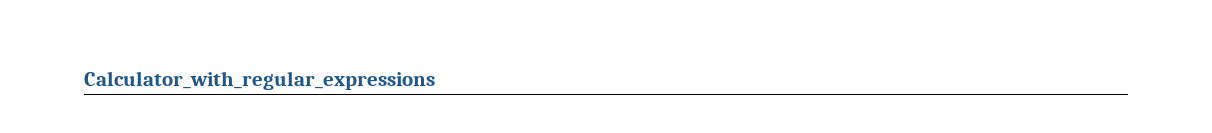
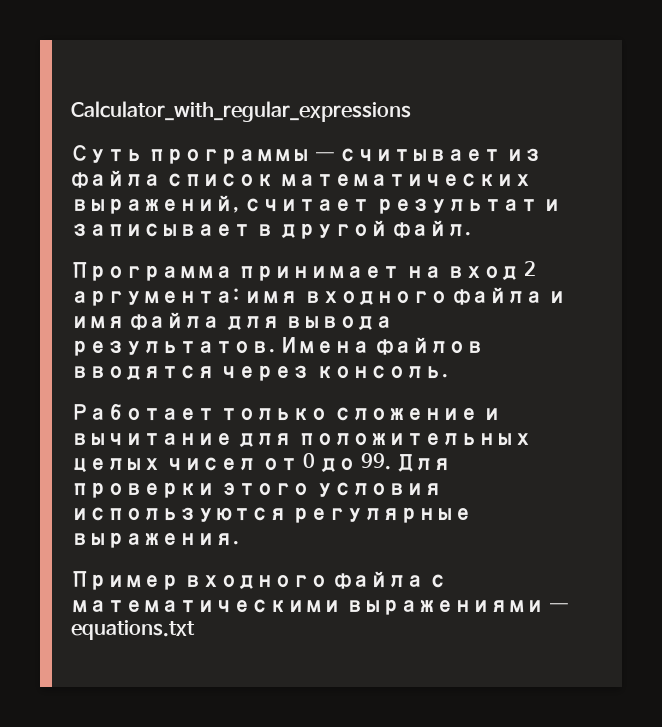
+ Суть программы — считывает из файла список математических выражений, считает результат и записывает в другой файл.
+ Программа принимает на вход 2 аргумента: имя входного файла и имя файла для вывода результатов. Имена файлов вводятся через консоль.
+ Работает только сложение и вычитание для положительных целых чисел от 0 до 99. Для проверки этого условия используются регулярные выражения.
+ Пример входного файла с математическими выражениями — equations.txt

